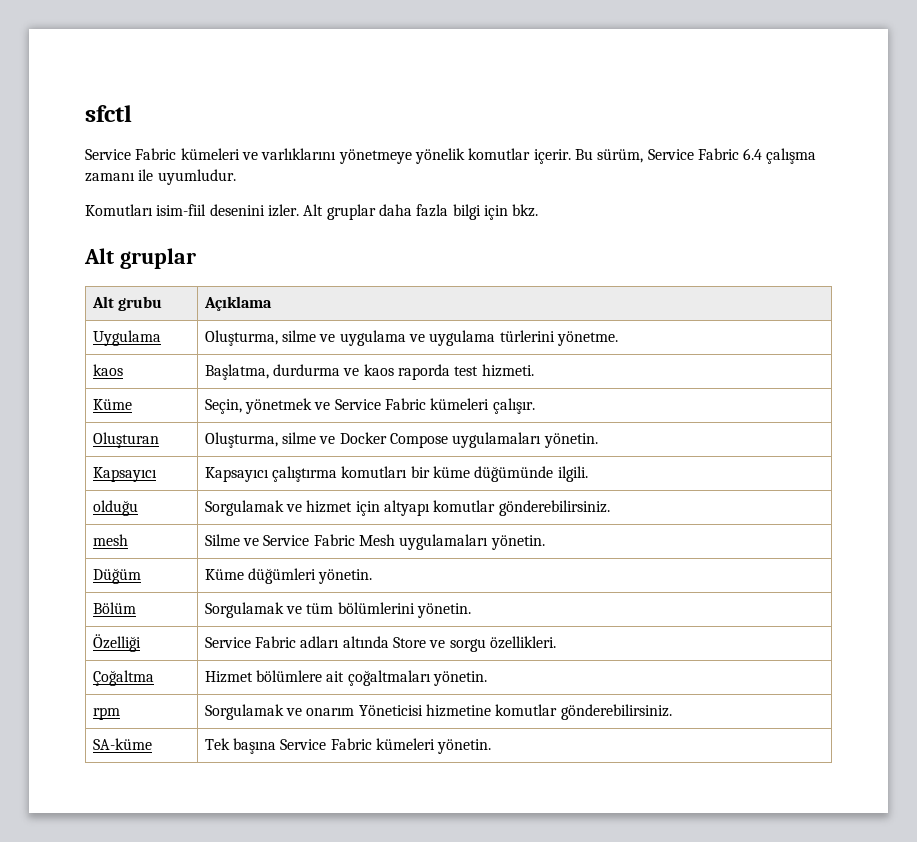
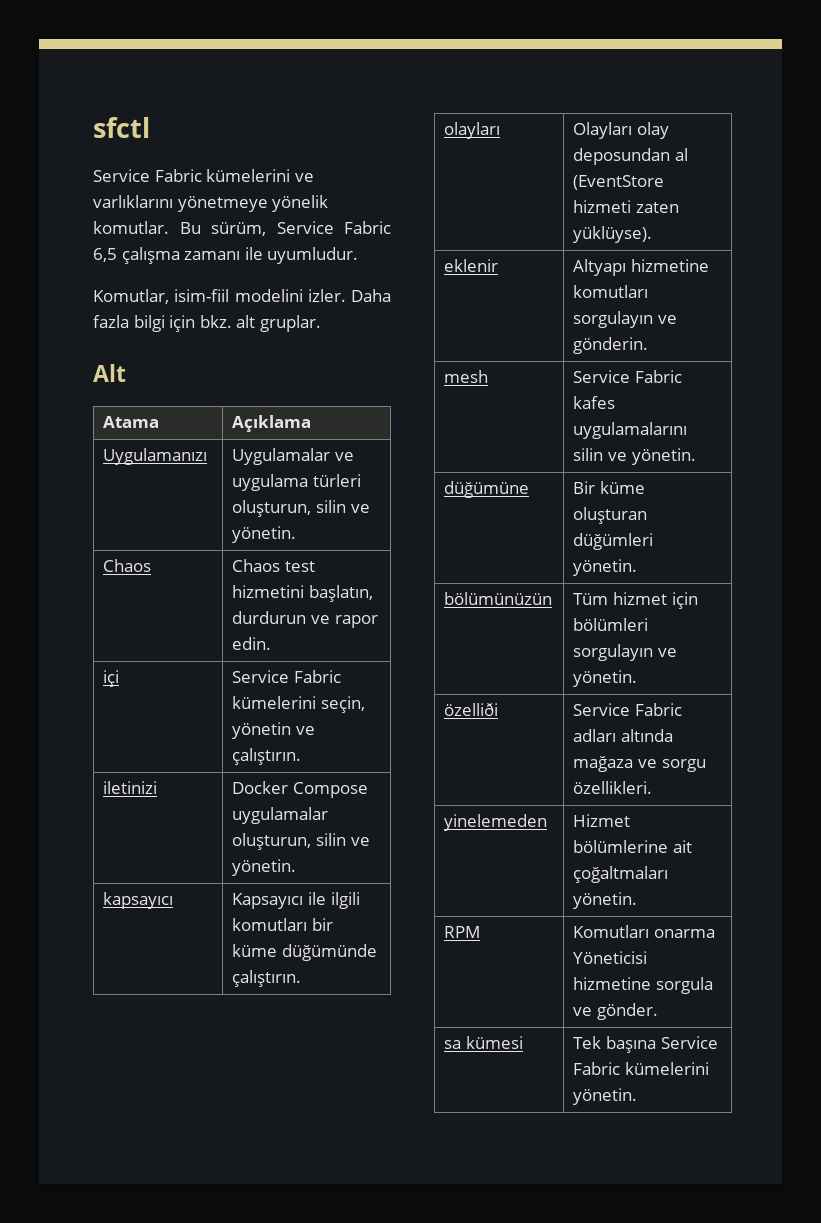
- Service Fabric kümeleri ve varlıklarını yönetmeye yönelik komutlar içerir.
+ Service Fabric kümelerini ve varlıklarını yönetmeye yönelik komutlar.
- Bu sürüm, Service Fabric 6.4 çalışma zamanı ile uyumludur.
+ Bu sürüm, Service Fabric 6,5 çalışma zamanı ile uyumludur.
- Komutları isim-fiil desenini izler. Alt gruplar daha fazla bilgi için bkz.
- Alt gruplar
- Alt grubu | Açıklama
- Uygulama | Oluşturma, silme ve uygulama ve uygulama türlerini yönetme.
- kaos | Başlatma, durdurma ve kaos raporda test hizmeti.
- Küme | Seçin, yönetmek ve Service Fabric kümeleri çalışır.
- Oluşturan | Oluşturma, silme ve Docker Compose uygulamaları yönetin.
- Kapsayıcı | Kapsayıcı çalıştırma komutları bir küme düğümünde ilgili.
- olduğu | Sorgulamak ve hizmet için altyapı komutlar gönderebilirsiniz.
- mesh | Silme ve Service Fabric Mesh uygulamaları yönetin.
- Düğüm | Küme düğümleri yönetin.
- Bölüm | Sorgulamak ve tüm bölümlerini yönetin.
- Özelliği | Service Fabric adları altında Store ve sorgu özellikleri.
+ Komutlar, isim-fiil modelini izler. Daha fazla bilgi için bkz. alt gruplar.
+ Alt
+ Atama | Açıklama
+ Uygulamanızı | Uygulamalar ve uygulama türleri oluşturun, silin ve yönetin.
+ Chaos | Chaos test hizmetini başlatın, durdurun ve rapor edin.
+ içi | Service Fabric kümelerini seçin, yönetin ve çalıştırın.
+ iletinizi | Docker Compose uygulamalar oluşturun, silin ve yönetin.
+ kapsayıcı | Kapsayıcı ile ilgili komutları bir küme düğümünde çalıştırın.
+ olayları | Olayları olay deposundan al (EventStore hizmeti zaten yüklüyse).
+ eklenir | Altyapı hizmetine komutları sorgulayın ve gönderin.
+ mesh | Service Fabric kafes uygulamalarını silin ve yönetin.
+ düğümüne | Bir küme oluşturan düğümleri yönetin.
+ bölümünüzün | Tüm hizmet için bölümleri sorgulayın ve yönetin.
+ özelliði | Service Fabric adları altında mağaza ve sorgu özellikleri.
- Çoğaltma | Hizmet bölümlere ait çoğaltmaları yönetin.
+ yinelemeden | Hizmet bölümlerine ait çoğaltmaları yönetin.
- rpm | Sorgulamak ve onarım Yöneticisi hizmetine komutlar gönderebilirsiniz.
- SA-küme | Tek başına Service Fabric kümeleri yönetin.
+ RPM | Komutları onarma Yöneticisi hizmetine sorgula ve gönder.
+ sa kümesi | Tek başına Service Fabric kümelerini yönetin.

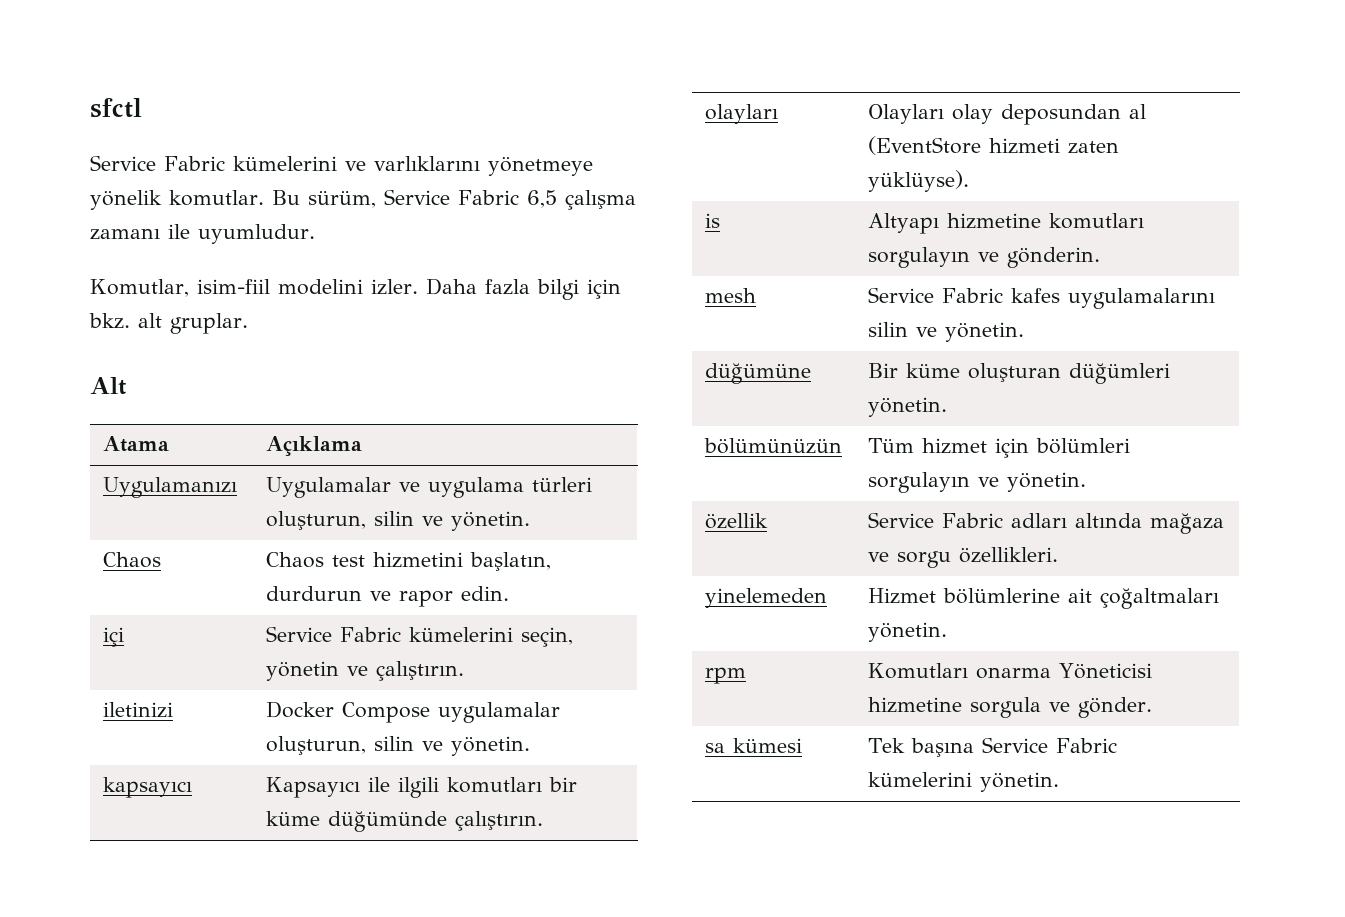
- eklenir | Altyapı hizmetine komutları sorgulayın ve gönderin.
+ is | Altyapı hizmetine komutları sorgulayın ve gönderin.
- özelliði | Service Fabric adları altında mağaza ve sorgu özellikleri.
+ özellik | Service Fabric adları altında mağaza ve sorgu özellikleri.
- RPM | Komutları onarma Yöneticisi hizmetine sorgula ve gönder.
+ rpm | Komutları onarma Yöneticisi hizmetine sorgula ve gönder.

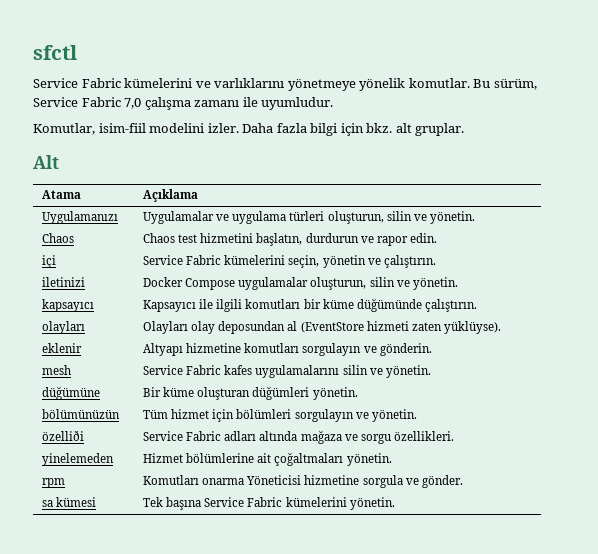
- Bu sürüm, Service Fabric 6,5 çalışma zamanı ile uyumludur.
+ Bu sürüm, Service Fabric 7,0 çalışma zamanı ile uyumludur.
- is | Altyapı hizmetine komutları sorgulayın ve gönderin.
+ eklenir | Altyapı hizmetine komutları sorgulayın ve gönderin.
- özellik | Service Fabric adları altında mağaza ve sorgu özellikleri.
+ özelliði | Service Fabric adları altında mağaza ve sorgu özellikleri.

